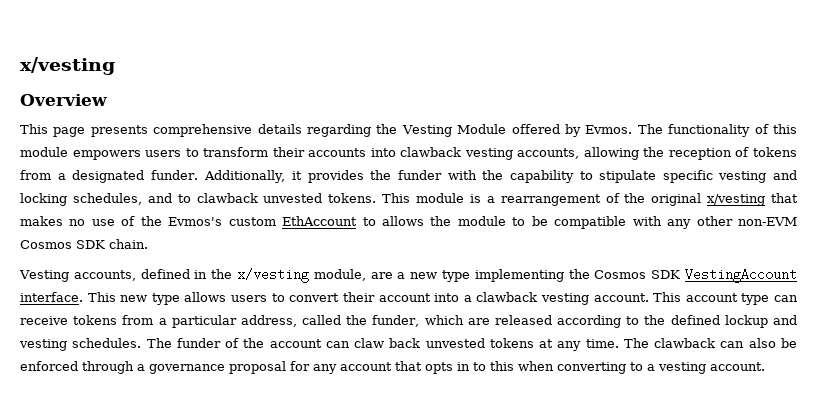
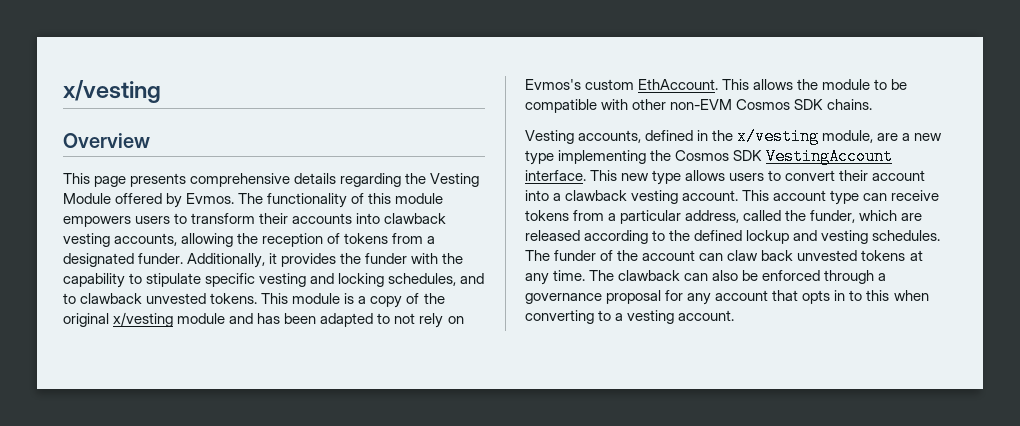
- This module is a rearrangement of the original x/vesting that makes no use of the Evmos's custom EthAccount to allows the module to be compatible with any other non-EVM Cosmos SDK chain.
+ This module is a copy of the original x/vesting module and has been adapted to not rely on Evmos's custom EthAccount. This allows the module to be compatible with other non-EVM Cosmos SDK chains.

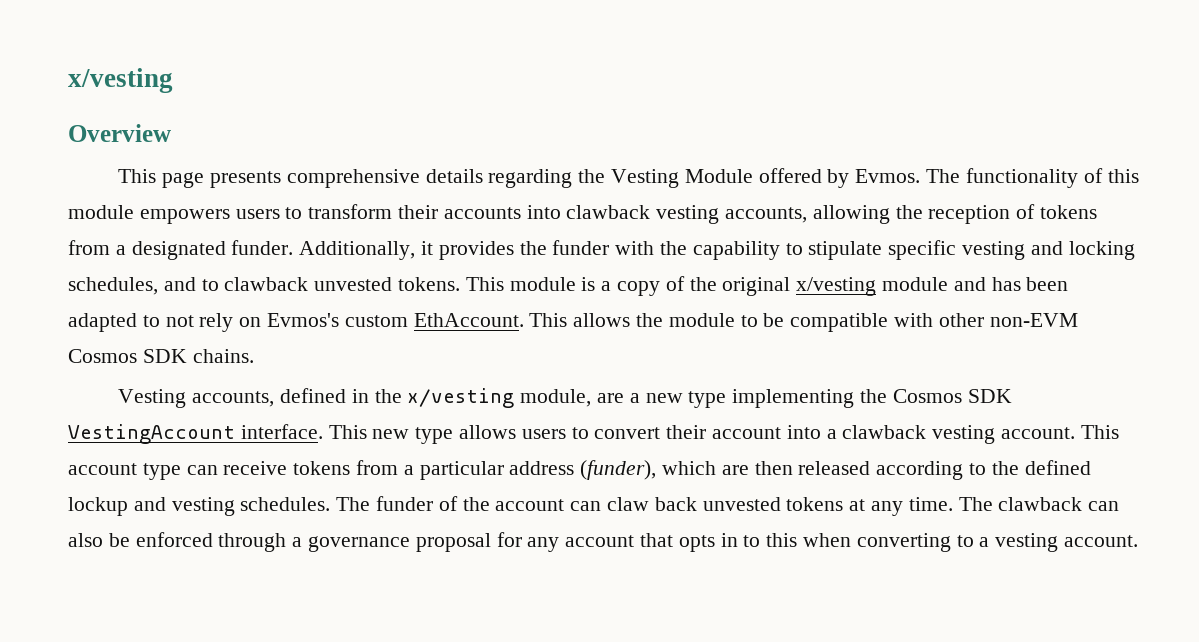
- This account type can receive tokens from a particular address, called the funder, which are released according to the defined lockup and vesting schedules.
+ This account type can receive tokens from a particular address (funder), which are then released according to the defined lockup and vesting schedules.

